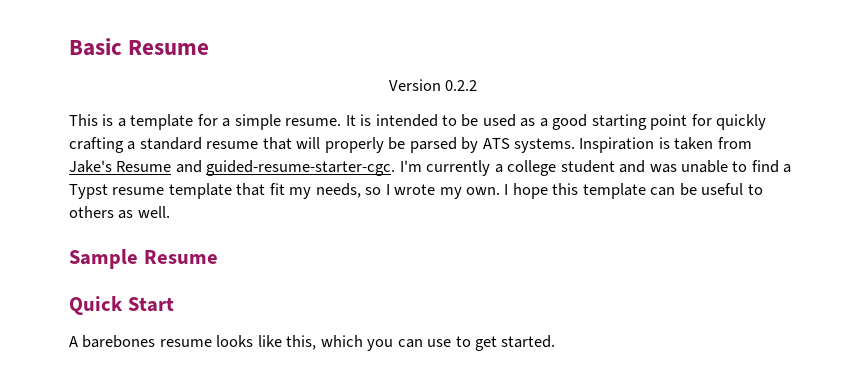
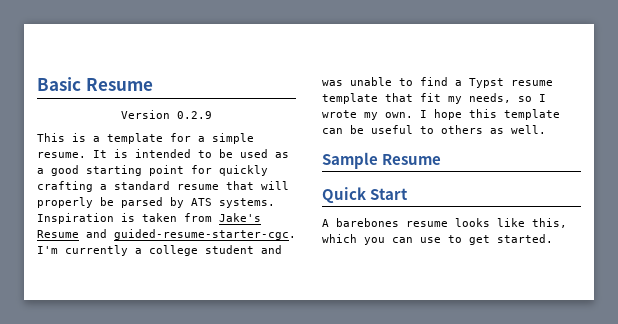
- Version 0.2.2
+ Version 0.2.9

